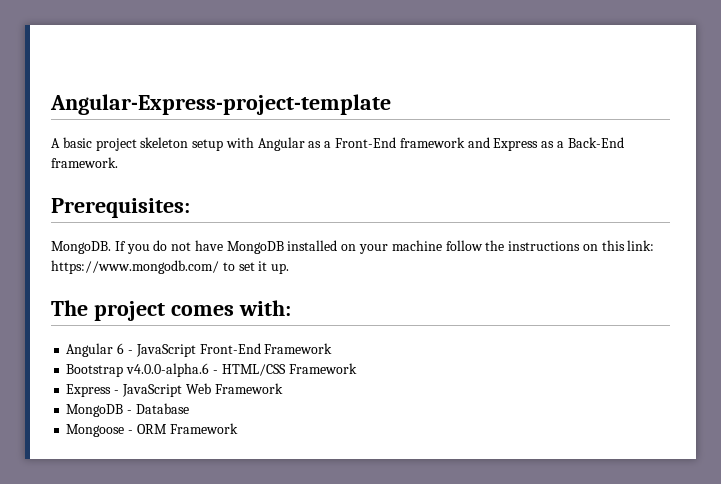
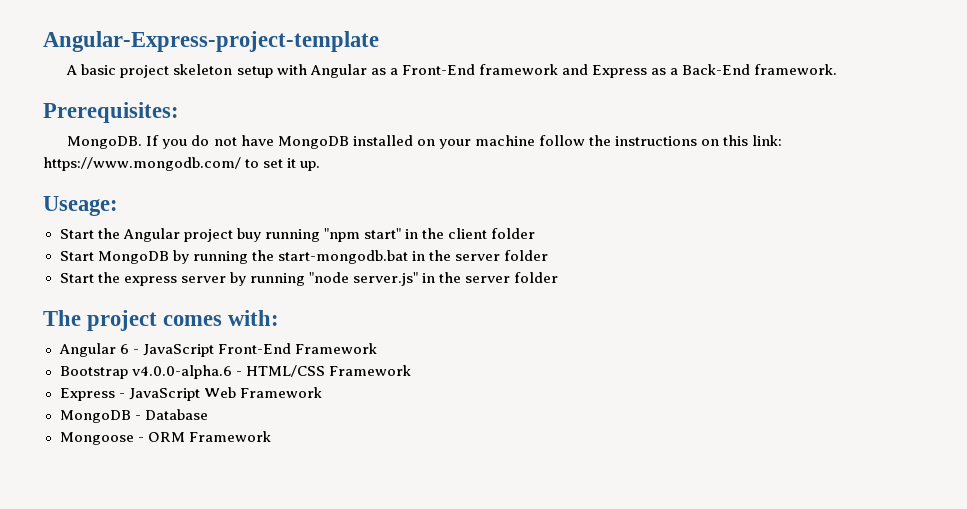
+ Useage:
+ Start the Angular project buy running "npm start" in the client folder
+ Start MongoDB by running the start-mongodb.bat in the server folder
+ Start the express server by running "node server.js" in the server folder

